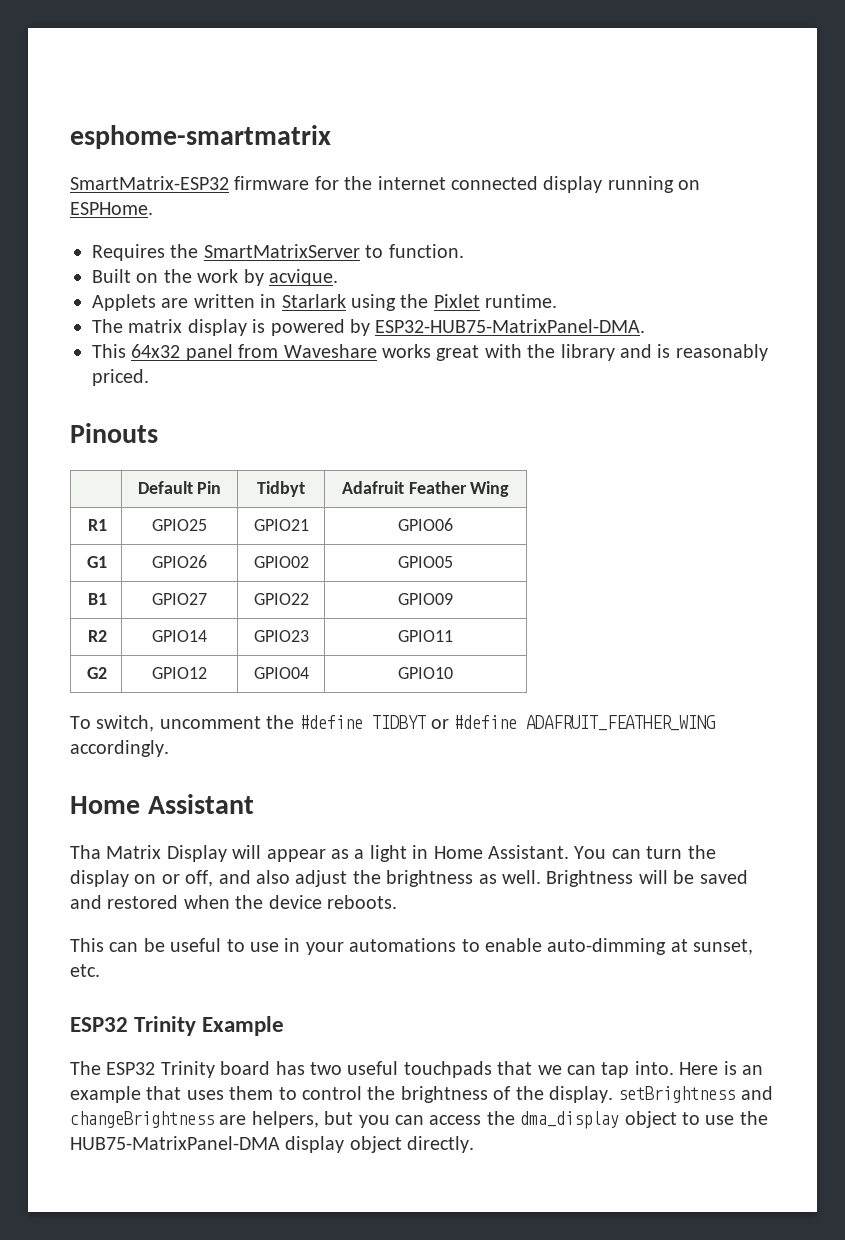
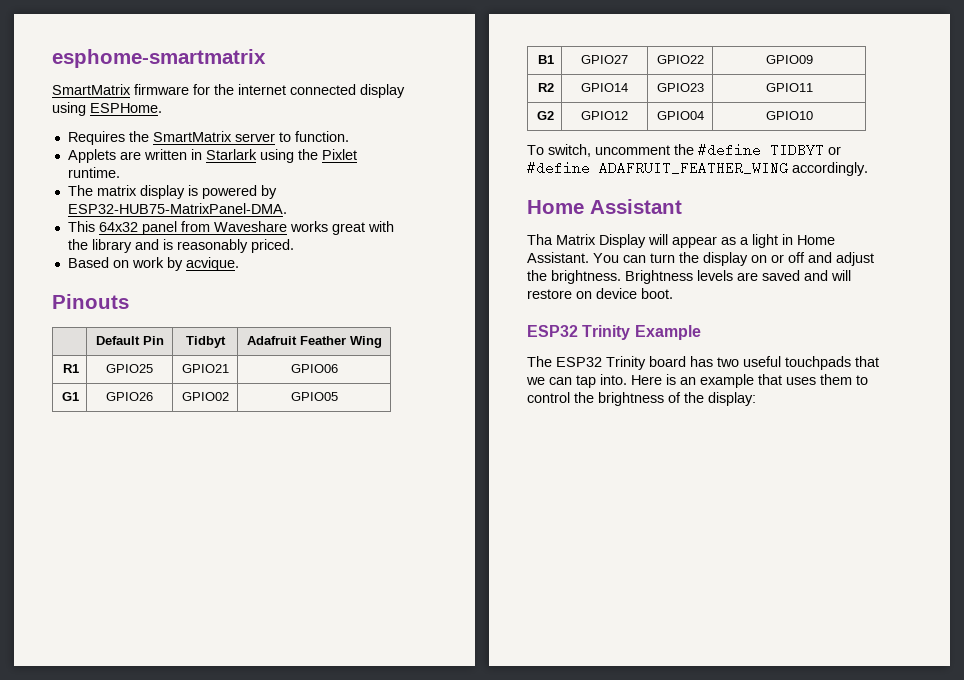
- SmartMatrix-ESP32 firmware for the internet connected display running on ESPHome.
+ SmartMatrix firmware for the internet connected display using ESPHome.
- Requires the SmartMatrixServer to function.
+ Requires the SmartMatrix server to function.
- Built on the work by acvique.
+ Based on work by acvique.
- You can turn the display on or off, and also adjust the brightness as well. Brightness will be saved and restored when the device reboots.
- This can be useful to use in your automations to enable auto-dimming at sunset, etc.
+ You can turn the display on or off and adjust the brightness. Brightness levels are saved and will restore on device boot.
- Here is an example that uses them to control the brightness of the display. setBrightness and changeBrightness are helpers, but you can access the dma_display object to use the HUB75-MatrixPanel-DMA display object directly.
+ Here is an example that uses them to control the brightness of the display:

